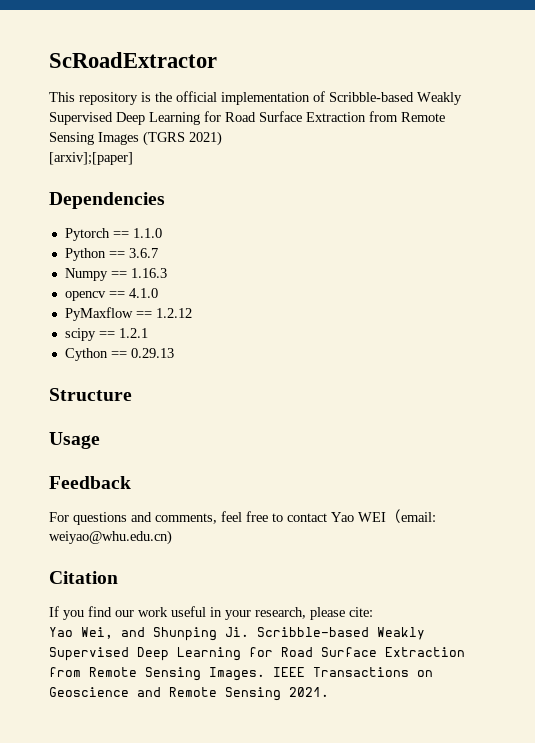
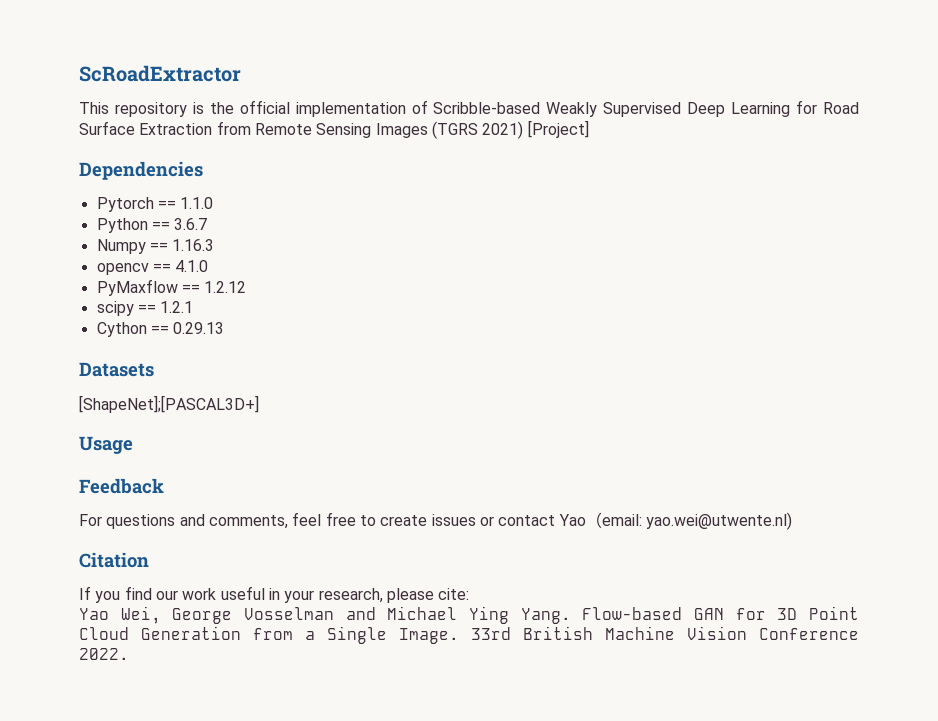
- This repository is the official implementation of Scribble-based Weakly Supervised Deep Learning for Road Surface Extraction from Remote Sensing Images (TGRS 2021)
- [arxiv];[paper]
+ This repository is the official implementation of Scribble-based Weakly Supervised Deep Learning for Road Surface Extraction from Remote Sensing Images (TGRS 2021) [Project]
- Structure
+ Datasets
+ [ShapeNet];[PASCAL3D+]
- For questions and comments, feel free to contact Yao WEI（email: weiyao@whu.edu.cn)
+ For questions and comments, feel free to create issues or contact Yao（email: yao.wei@utwente.nl)
- Yao Wei, and Shunping Ji. Scribble-based Weakly Supervised Deep Learning for Road Surface Extraction from Remote Sensing Images. IEEE Transactions on Geoscience and Remote Sensing 2021.
+ Yao Wei, George Vosselman and Michael Ying Yang. Flow-based GAN for 3D Point Cloud Generation from a Single Image. 33rd British Machine Vision Conference 2022.

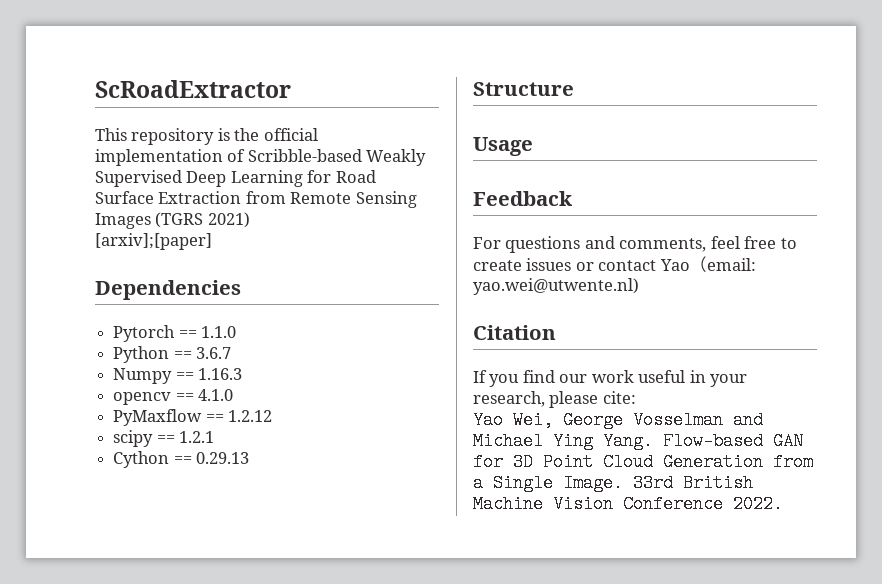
- This repository is the official implementation of Scribble-based Weakly Supervised Deep Learning for Road Surface Extraction from Remote Sensing Images (TGRS 2021) [Project]
+ This repository is the official implementation of Scribble-based Weakly Supervised Deep Learning for Road Surface Extraction from Remote Sensing Images (TGRS 2021)
+ [arxiv];[paper]
- Datasets
- [ShapeNet];[PASCAL3D+]
+ Structure

